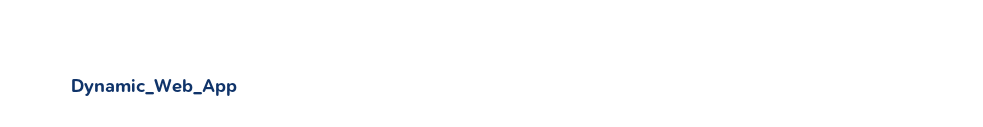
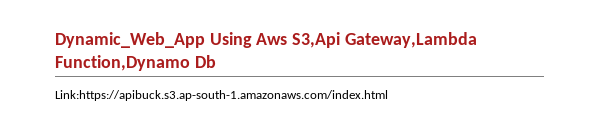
- Dynamic_Web_App
+ Dynamic_Web_App Using Aws S3,Api Gateway,Lambda Function,Dynamo Db
+ Link:https://apibuck.s3.ap-south-1.amazonaws.com/index.html

